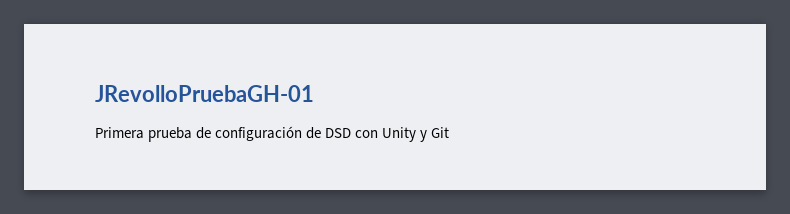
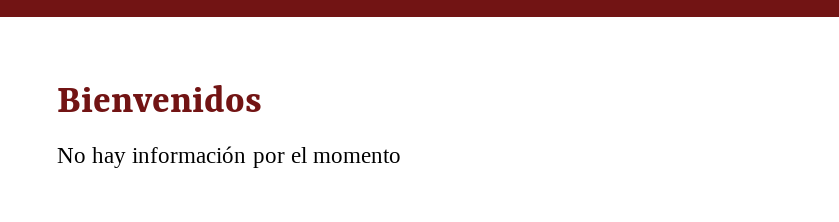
- JRevolloPruebaGH-01
- Primera prueba de configuración de DSD con Unity y Git
+ Bienvenidos
+ No hay información por el momento

